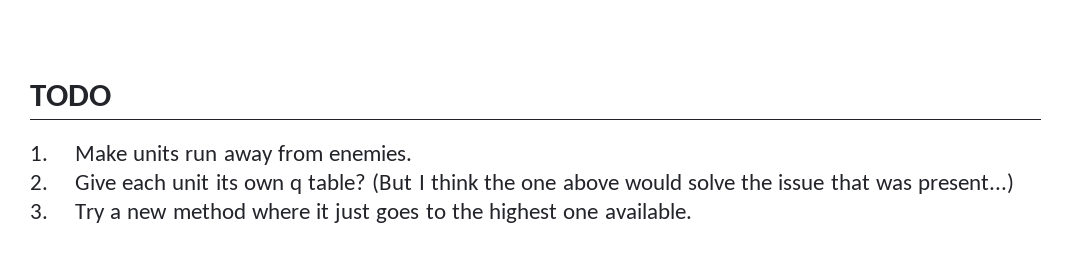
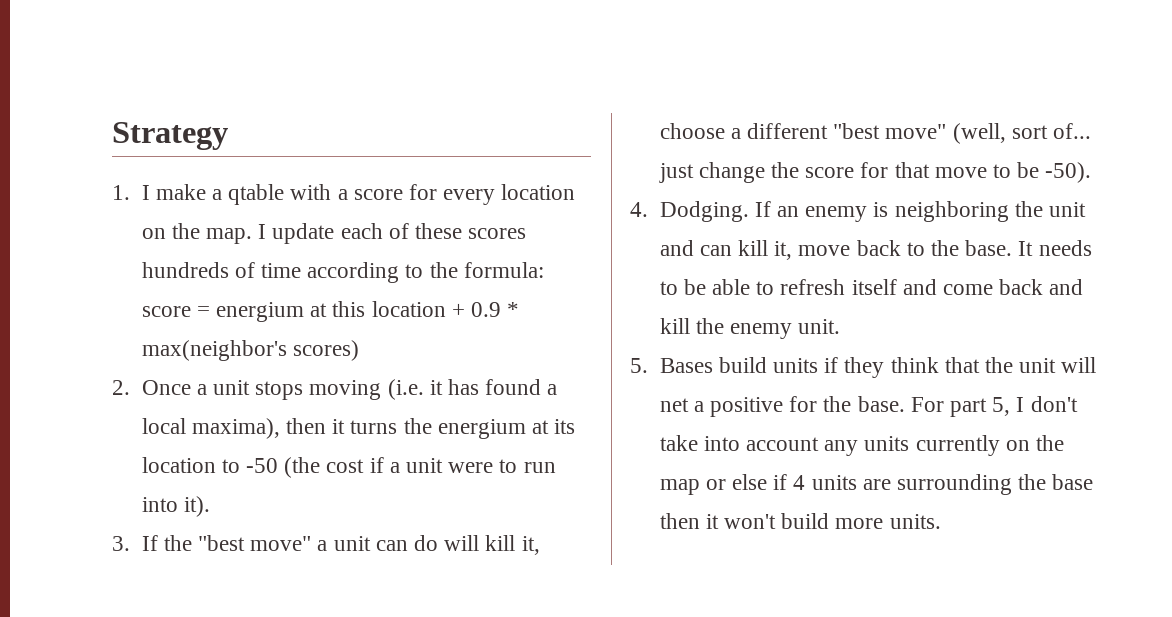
- TODO
+ Strategy
- 1. Make units run away from enemies.
- 2. Give each unit its own q table? (But I think the one above would solve the issue that was present...)
- 3. Try a new method where it just goes to the highest one available.
+ 1. I make a qtable with a score for every location on the map. I update each of these scores hundreds of time according to the formula: score = energium at this location + 0.9 * max(neighbor's scores)
+ 2. Once a unit stops moving (i.e. it has found a local maxima), then it turns the energium at its location to -50 (the cost if a unit were to run into it).
+ 3. If the "best move" a unit can do will kill it, choose a different "best move" (well, sort of... just change the score for that move to be -50).
+ 4. Dodging. If an enemy is neighboring the unit and can kill it, move back to the base. It needs to be able to refresh itself and come back and kill the enemy unit.
+ 5. Bases build units if they think that the unit will net a positive for the base. For part 5, I don't take into account any units currently on the map or else if 4 units are surrounding the base then it won't build more units.

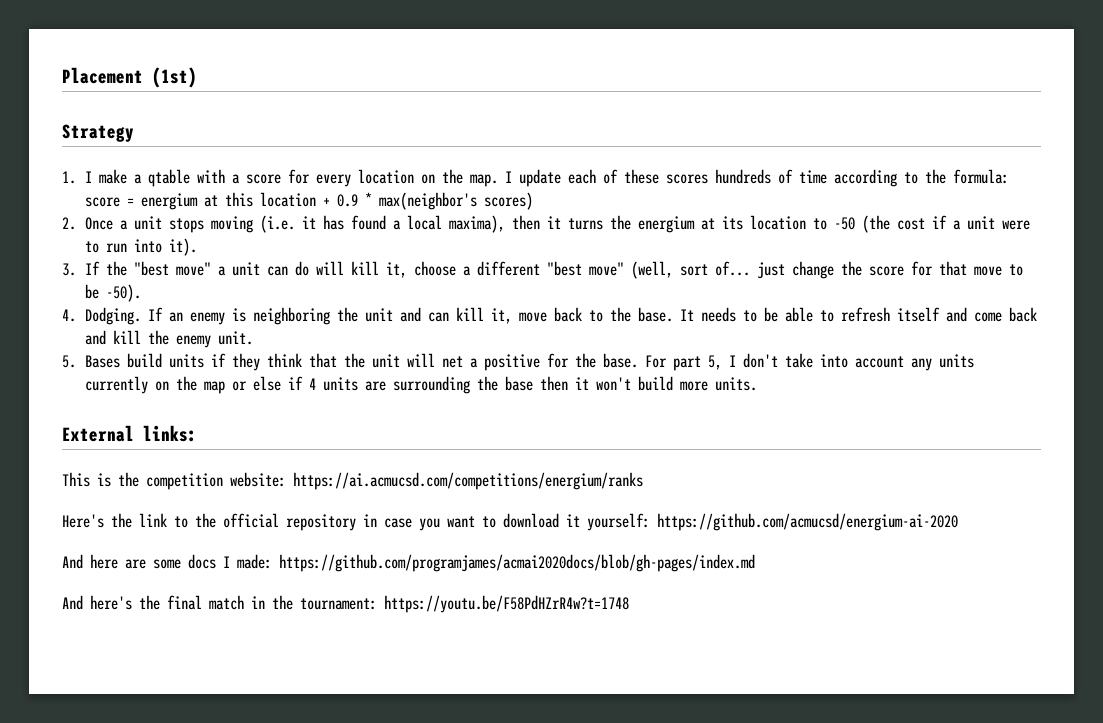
+ Placement (1st)
+ External links:
+ This is the competition website: https://ai.acmucsd.com/competitions/energium/ranks
+ Here's the link to the official repository in case you want to download it yourself: https://github.com/acmucsd/energium-ai-2020
+ And here are some docs I made: https://github.com/programjames/acmai2020docs/blob/gh-pages/index.md
+ And here's the final match in the tournament: https://youtu.be/F58PdHZrR4w?t=1748

